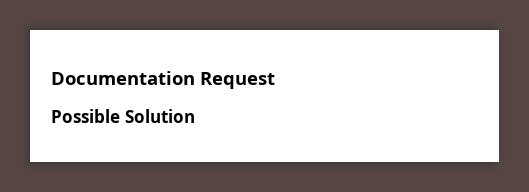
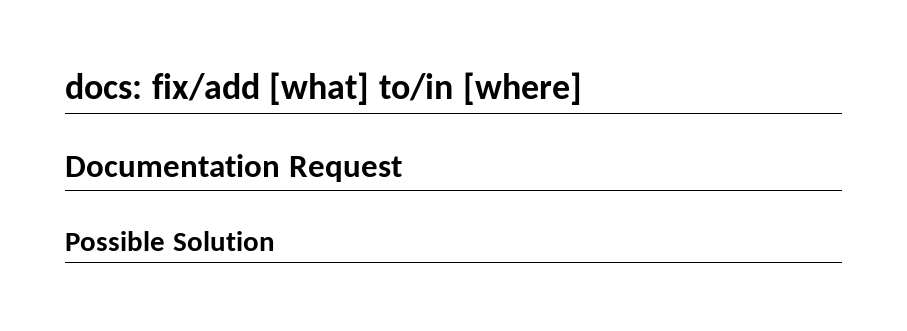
+ docs: fix/add [what] to/in [where]

